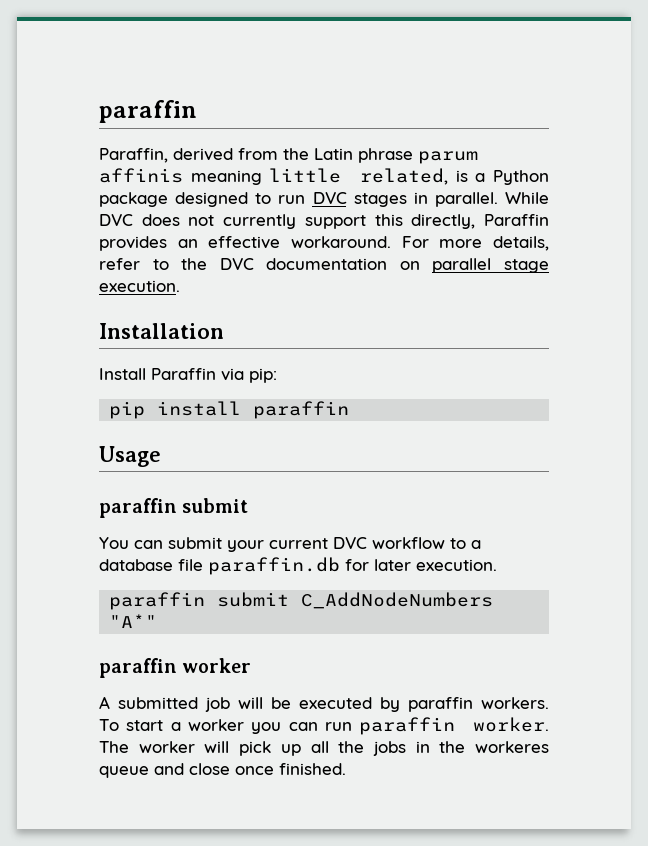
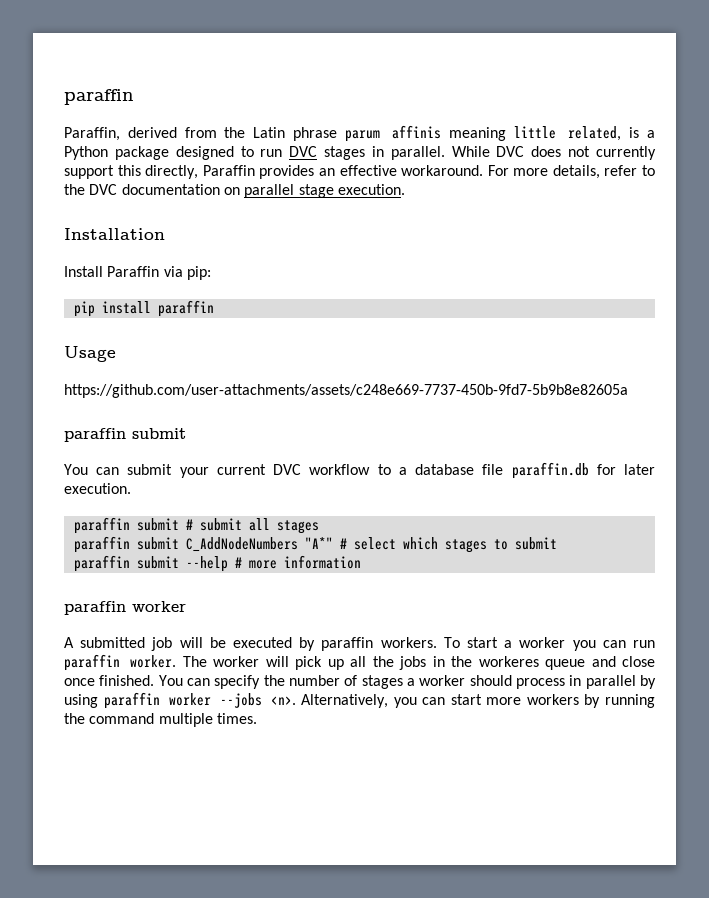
+ https://github.com/user-attachments/assets/c248e669-7737-450b-9fd7-5b9b8e82605a
- paraffin submit C_AddNodeNumbers "A*"
+ paraffin submit # submit all stages
+ paraffin submit C_AddNodeNumbers "A*" # select which stages to submit
+ paraffin submit --help # more information
+ You can specify the number of stages a worker should process in parallel by using paraffin worker --jobs <n>. Alternatively, you can start more workers by running the command multiple times.

